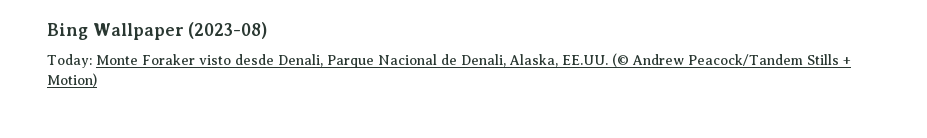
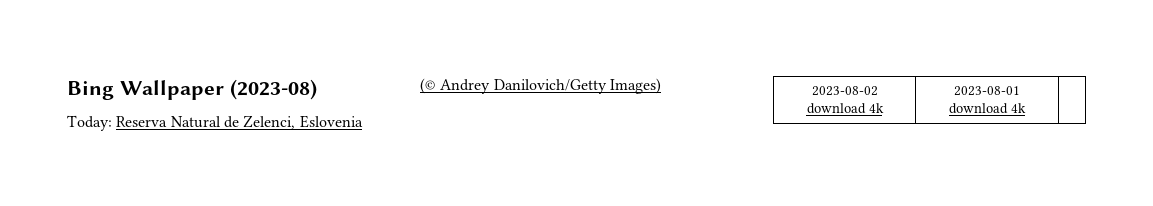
- Today: Monte Foraker visto desde Denali, Parque Nacional de Denali, Alaska, EE.UU. (© Andrew Peacock/Tandem Stills + Motion)
+ Today: Reserva Natural de Zelenci, Eslovenia (© Andrey Danilovich/Getty Images)
+ 2023-08-02 download 4k | 2023-08-01 download 4k |

